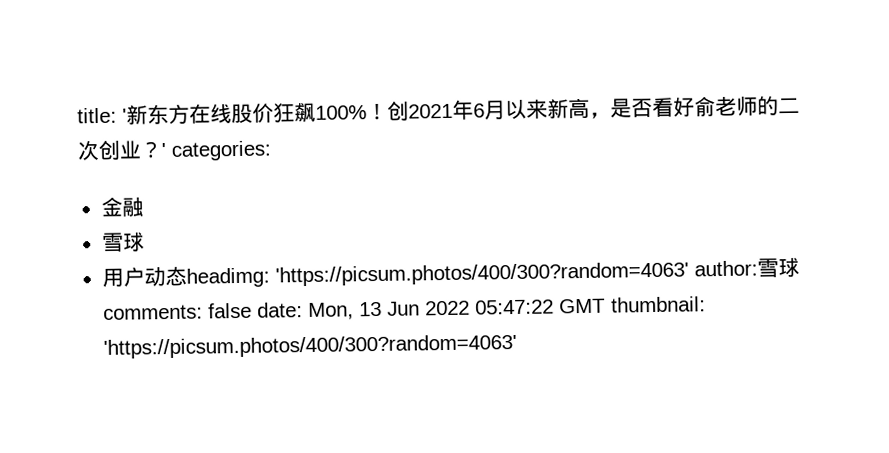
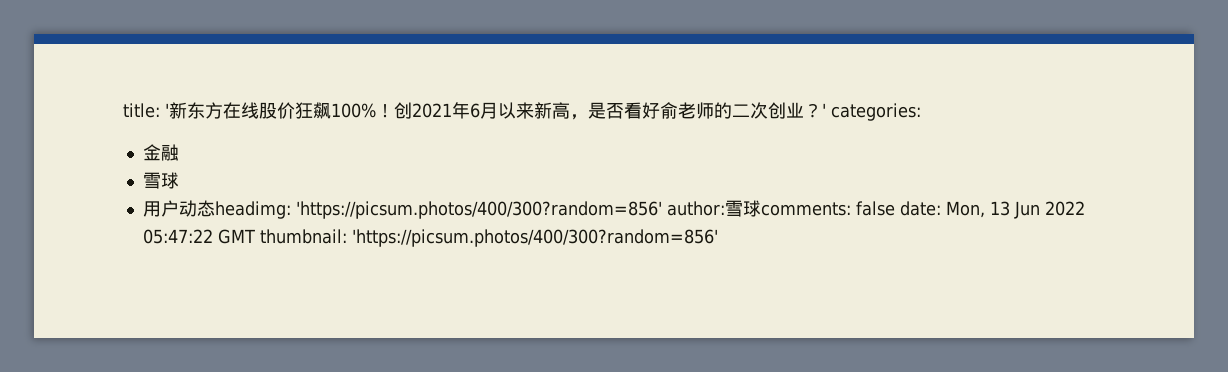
- 用户动态headimg: 'https://picsum.photos/400/300?random=4063' author:雪球comments: false date: Mon, 13 Jun 2022 05:47:22 GMT thumbnail: 'https://picsum.photos/400/300?random=4063'
+ 用户动态headimg: 'https://picsum.photos/400/300?random=856' author:雪球comments: false date: Mon, 13 Jun 2022 05:47:22 GMT thumbnail: 'https://picsum.photos/400/300?random=856'

